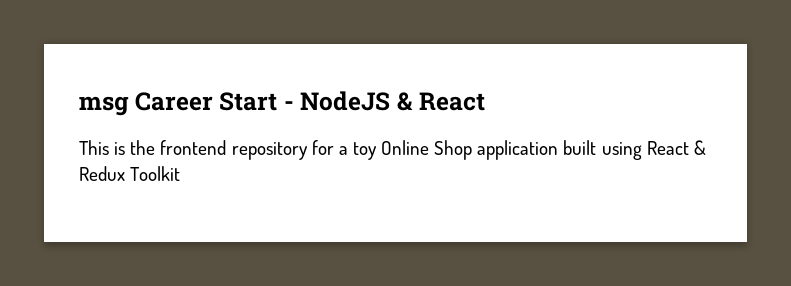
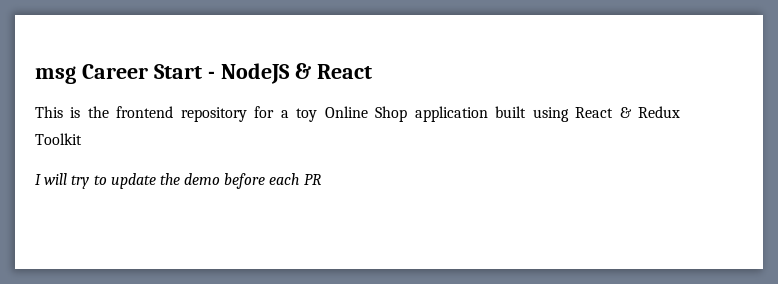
+ I will try to update the demo before each PR

